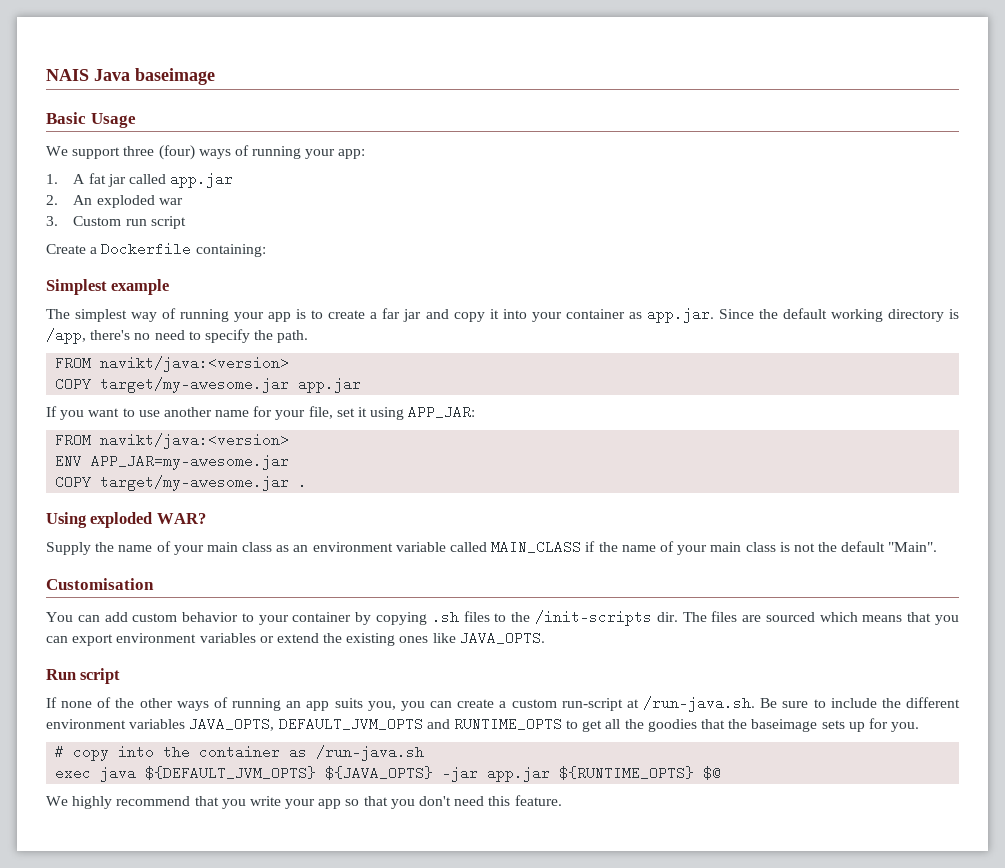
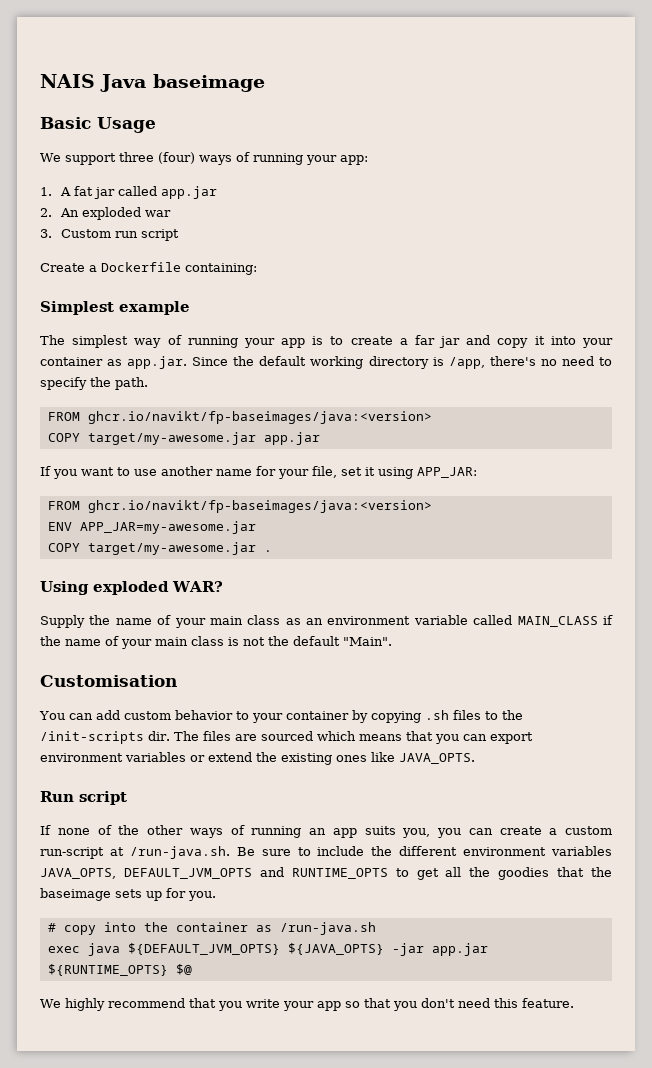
  The simplest way of running your app is to create a far jar and copy it into your container as app.jar. Since the default working directory is /app, there's no need to specify the path.
- FROM navikt/java:<version>
+ FROM ghcr.io/navikt/fp-baseimages/java:<version>
  If you want to use another name for your file, set it using APP_JAR:
- FROM navikt/java:<version>
+ FROM ghcr.io/navikt/fp-baseimages/java:<version>

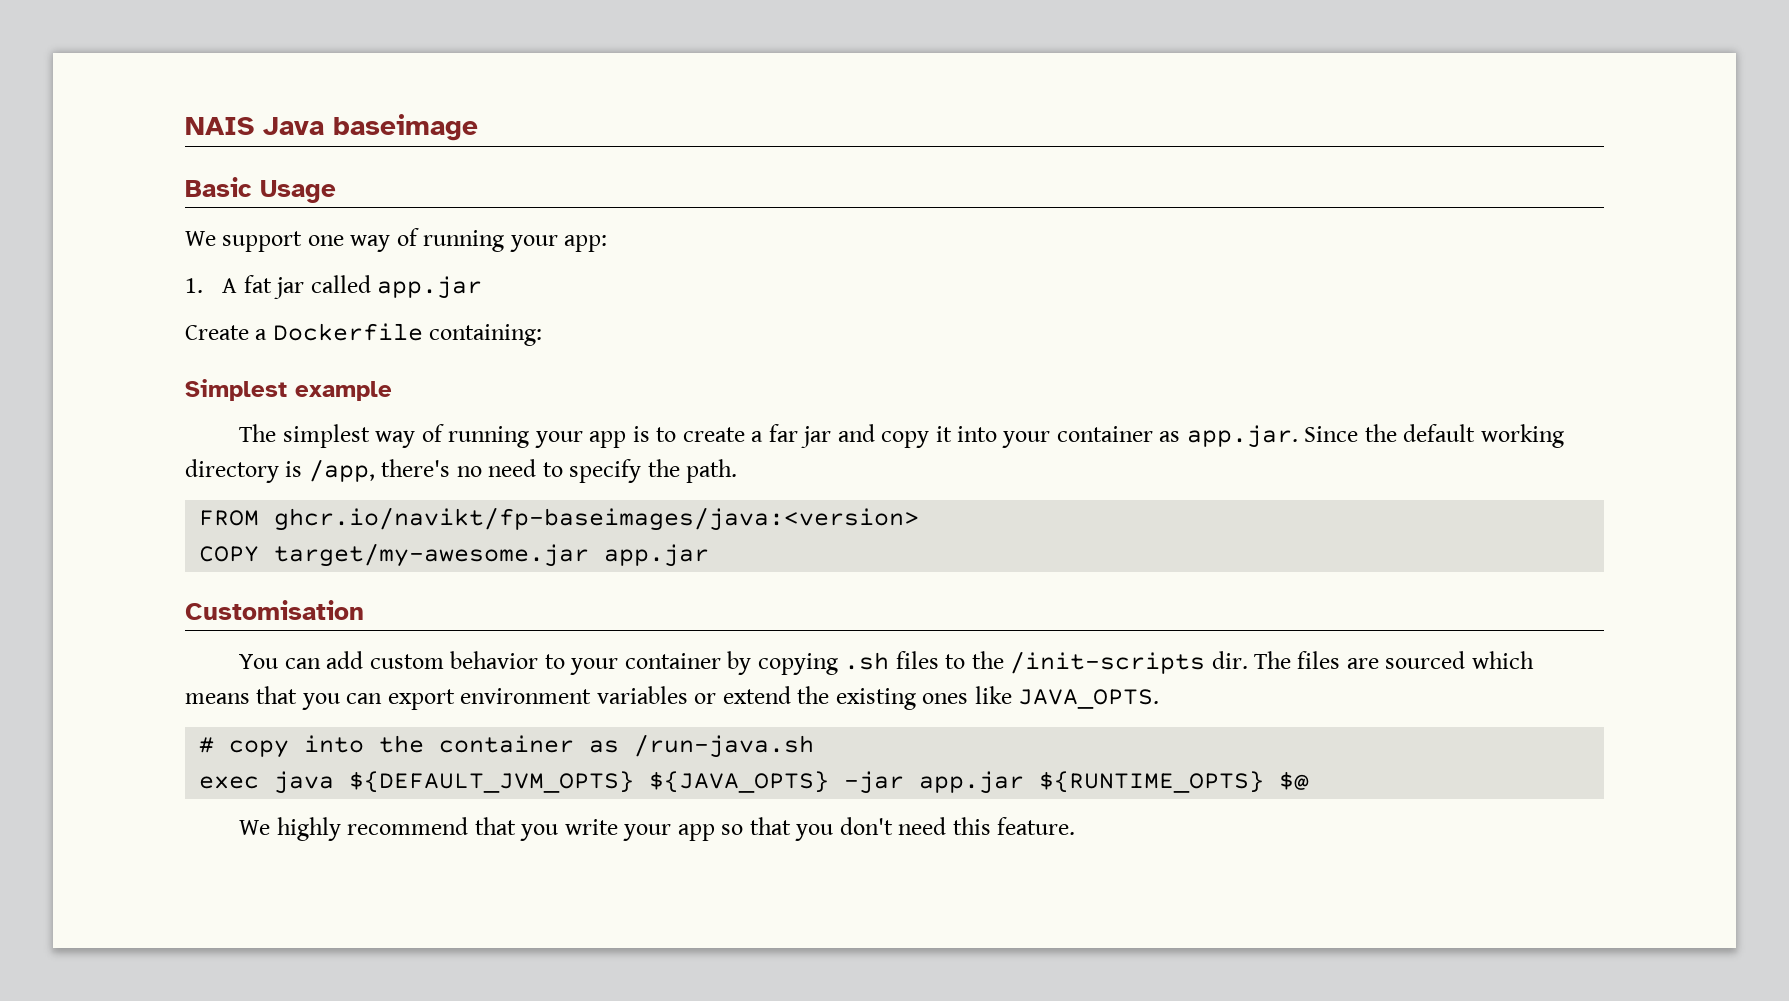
- We support three (four) ways of running your app:
+ We support one way of running your app:
- 2. An exploded war
- 3. Custom run script
- If you want to use another name for your file, set it using APP_JAR:
- FROM ghcr.io/navikt/fp-baseimages/java:<version>
- ENV APP_JAR=my-awesome.jar
- COPY target/my-awesome.jar .
- Using exploded WAR?
- Supply the name of your main class as an environment variable called MAIN_CLASS if the name of your main class is not the default "Main".
- Run script
- If none of the other ways of running an app suits you, you can create a custom run-script at /run-java.sh. Be sure to include the different environment variables JAVA_OPTS, DEFAULT_JVM_OPTS and RUNTIME_OPTS to get all the goodies that the baseimage sets up for you.

